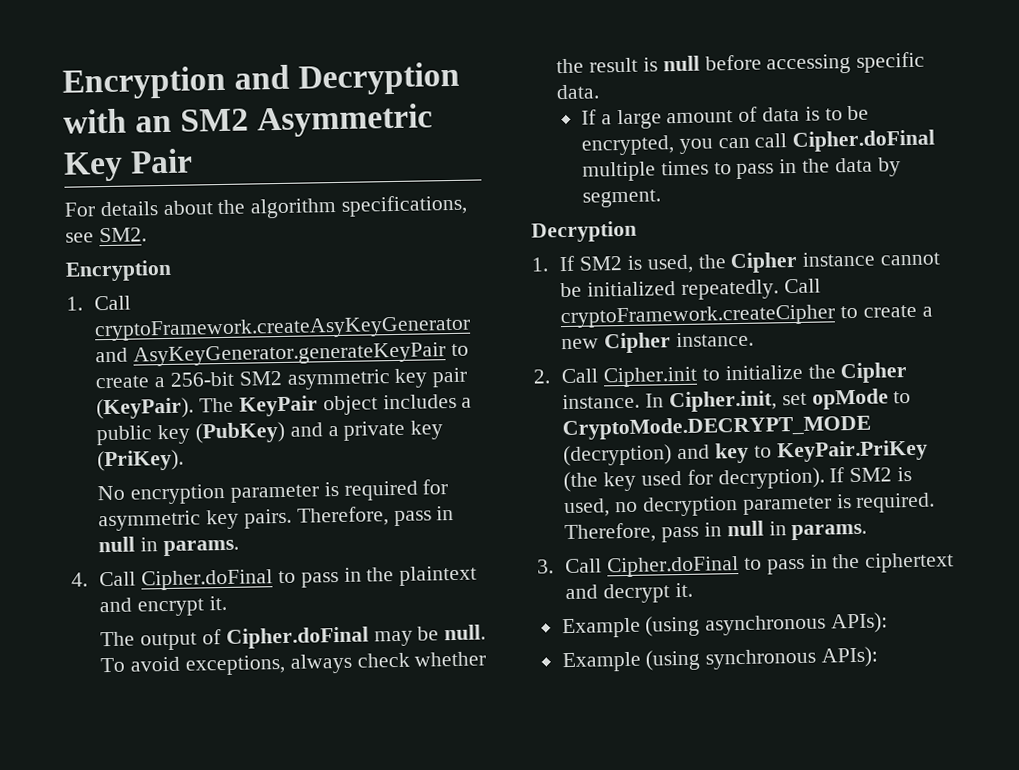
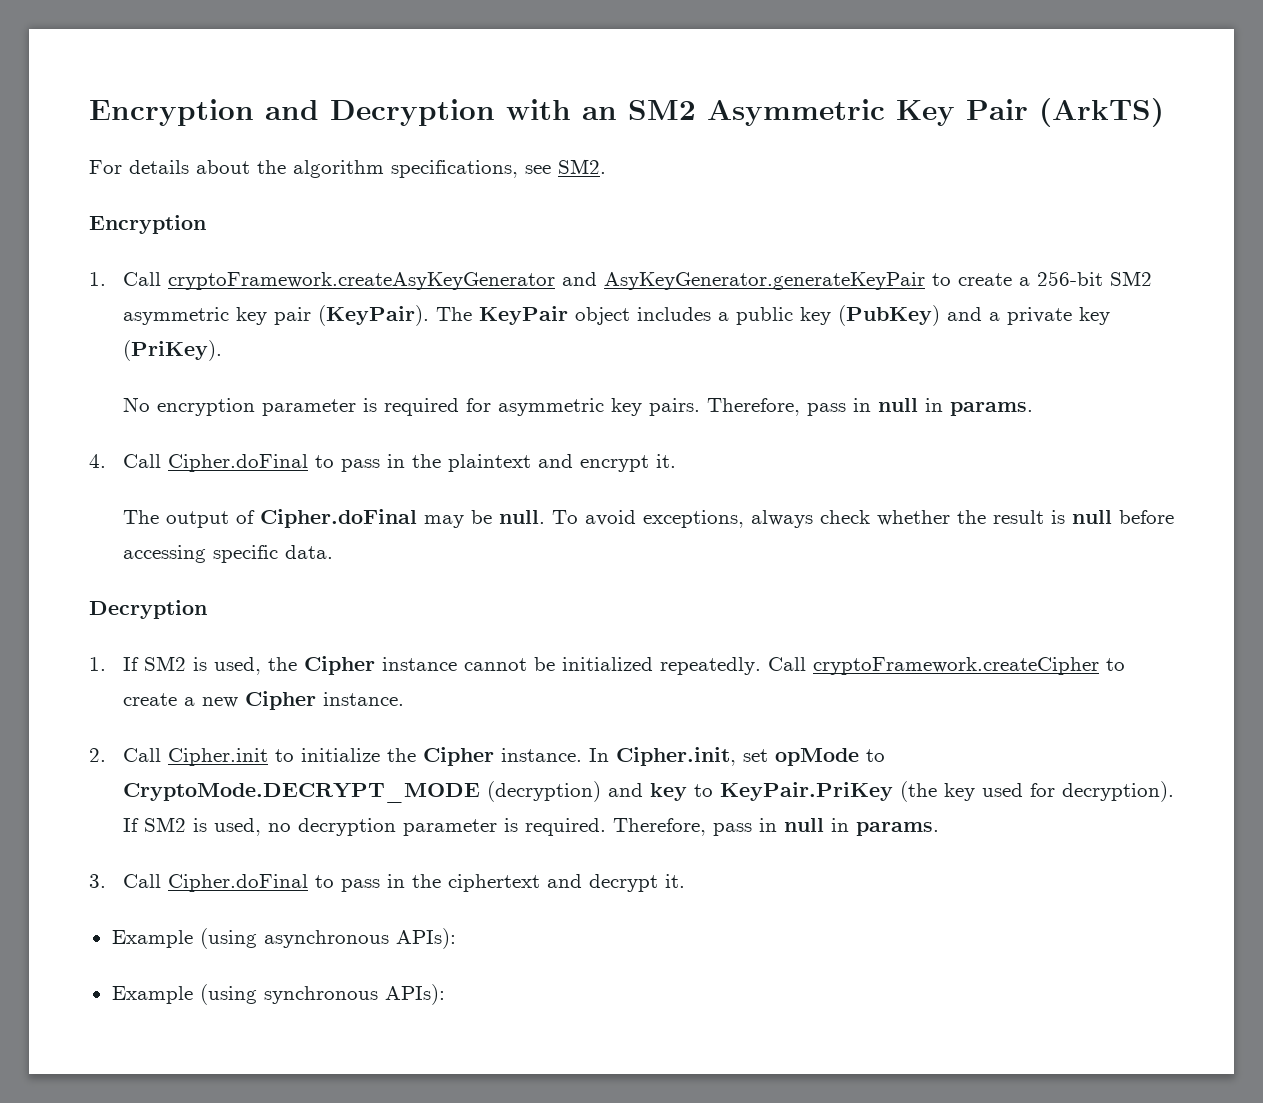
- Encryption and Decryption with an SM2 Asymmetric Key Pair
+ Encryption and Decryption with an SM2 Asymmetric Key Pair (ArkTS)
- If a large amount of data is to be encrypted, you can call Cipher.doFinal multiple times to pass in the data by segment.

